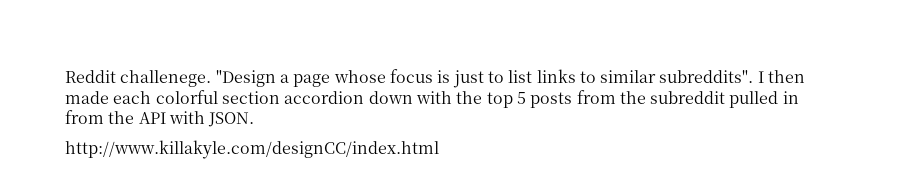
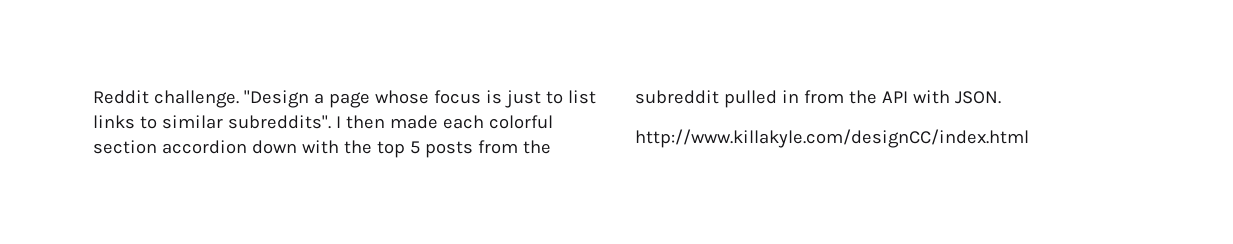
- Reddit challenege.
+ Reddit challenge.

